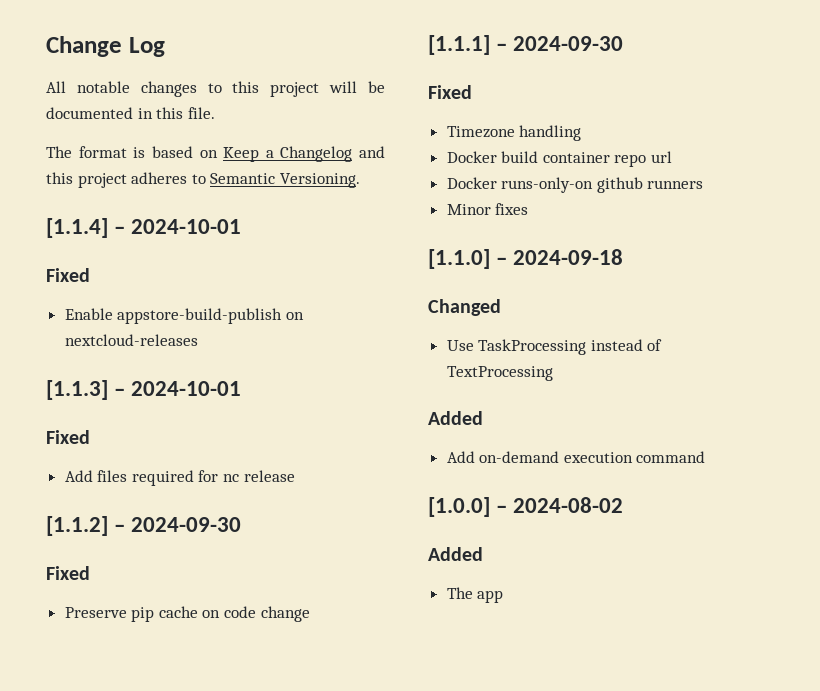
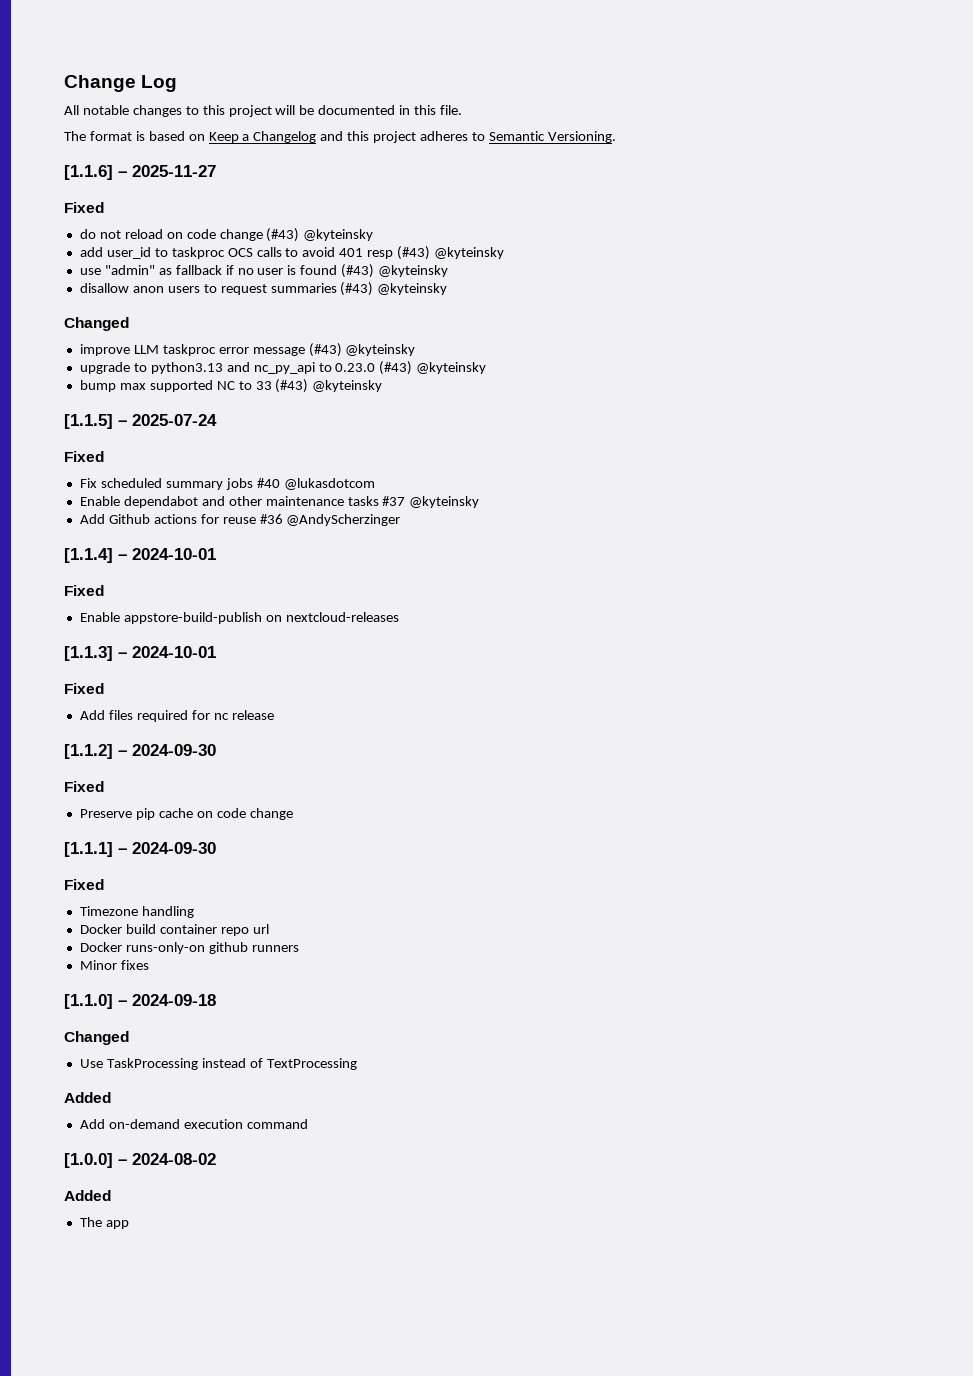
+ [1.1.6] – 2025-11-27
+ Fixed
+ do not reload on code change (#43) @kyteinsky
+ add user_id to taskproc OCS calls to avoid 401 resp (#43) @kyteinsky
+ use "admin" as fallback if no user is found (#43) @kyteinsky
+ disallow anon users to request summaries (#43) @kyteinsky
+ Changed
+ improve LLM taskproc error message (#43) @kyteinsky
+ upgrade to python3.13 and nc_py_api to 0.23.0 (#43) @kyteinsky
+ bump max supported NC to 33 (#43) @kyteinsky
+ [1.1.5] – 2025-07-24
+ Fixed
+ Fix scheduled summary jobs #40 @lukasdotcom
+ Enable dependabot and other maintenance tasks #37 @kyteinsky
+ Add Github actions for reuse #36 @AndyScherzinger

